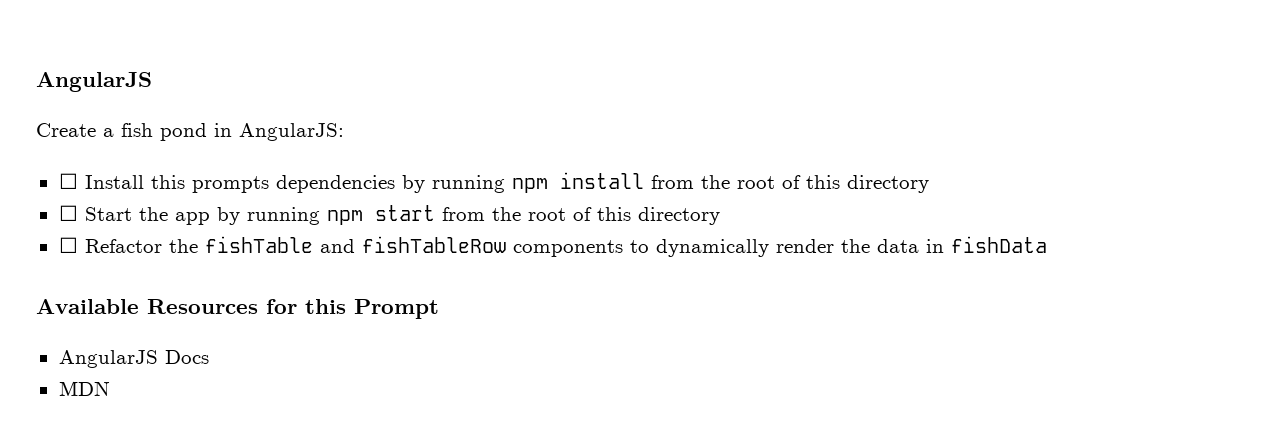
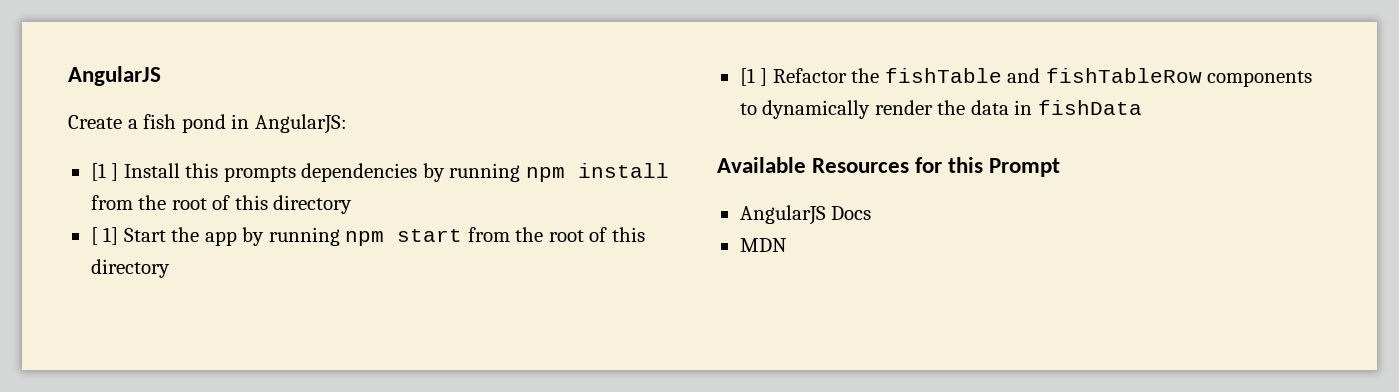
- ☐ Install this prompts dependencies by running npm install from the root of this directory
+ [1 ] Install this prompts dependencies by running npm install from the root of this directory
- ☐ Start the app by running npm start from the root of this directory
+ [ 1] Start the app by running npm start from the root of this directory
- ☐ Refactor the fishTable and fishTableRow components to dynamically render the data in fishData
+ [1 ] Refactor the fishTable and fishTableRow components to dynamically render the data in fishData

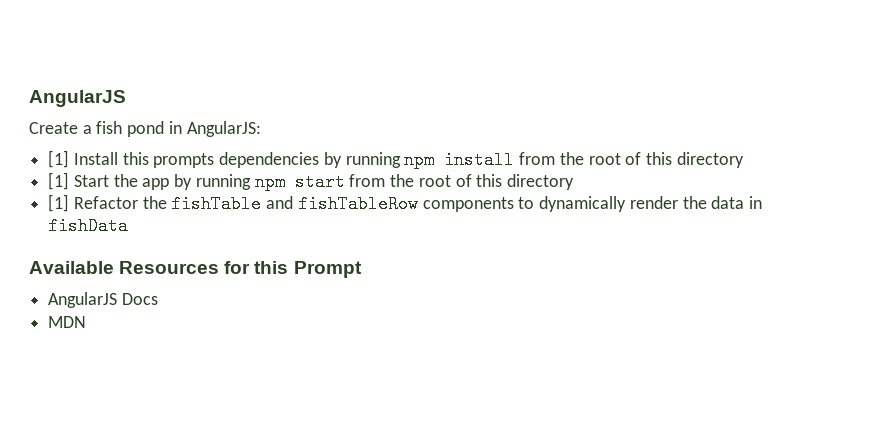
- [1 ] Install this prompts dependencies by running npm install from the root of this directory
+ [1] Install this prompts dependencies by running npm install from the root of this directory
- [ 1] Start the app by running npm start from the root of this directory
+ [1] Start the app by running npm start from the root of this directory
- [1 ] Refactor the fishTable and fishTableRow components to dynamically render the data in fishData
+ [1] Refactor the fishTable and fishTableRow components to dynamically render the data in fishData

